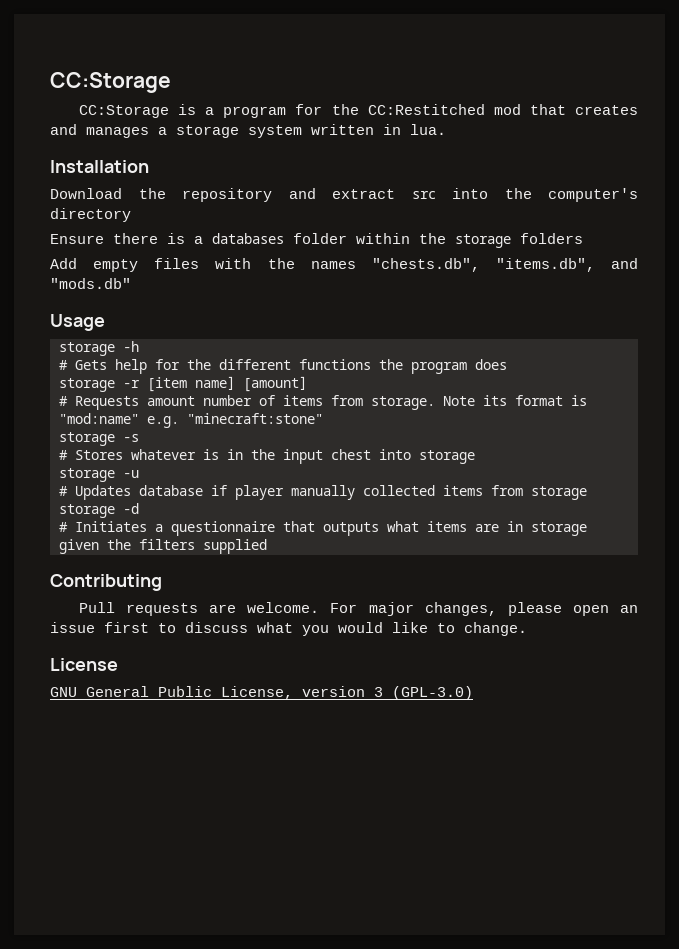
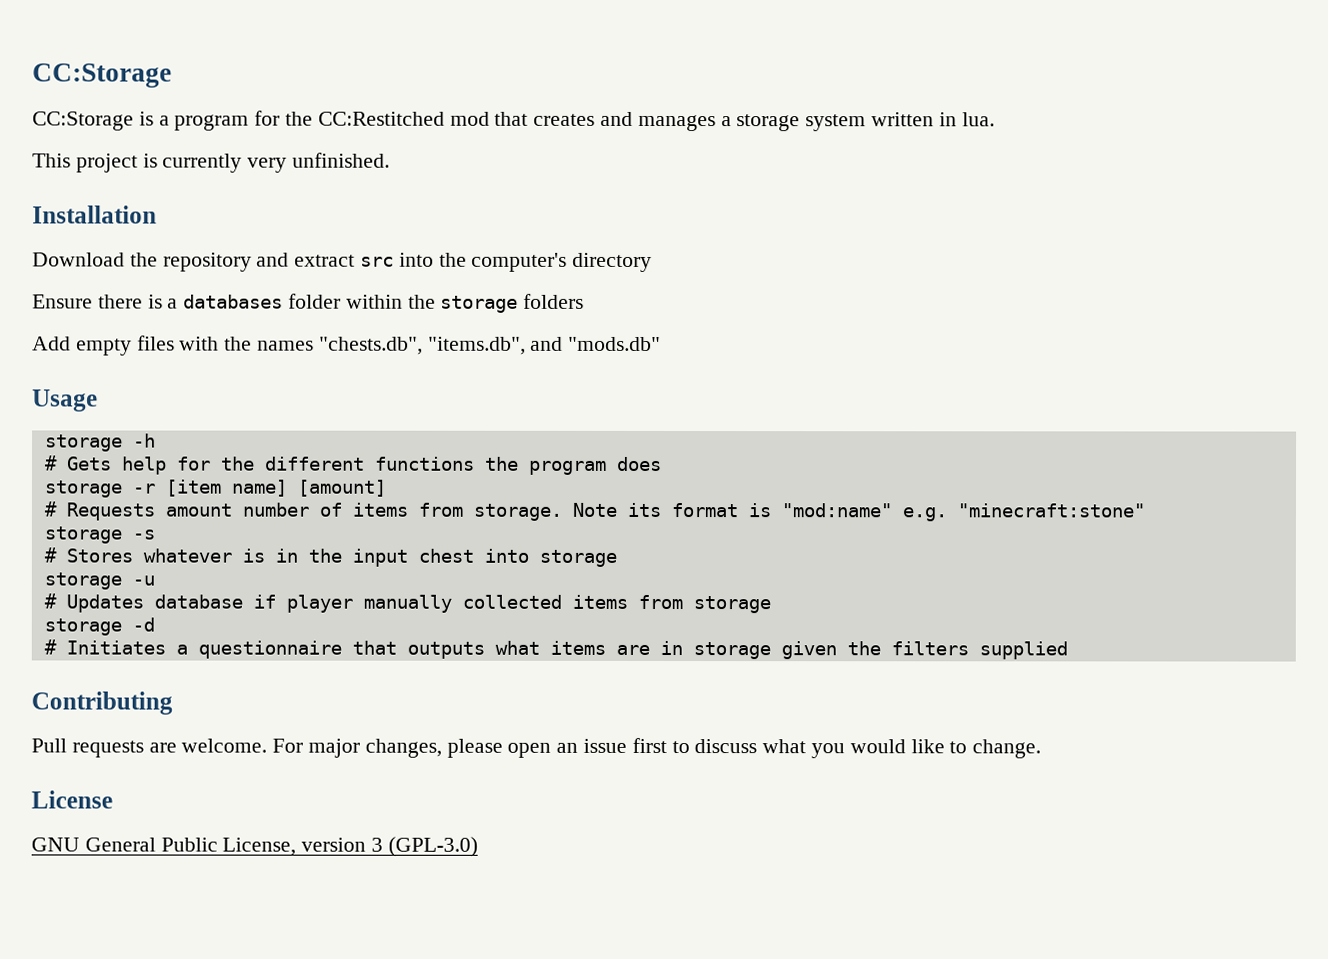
+ This project is currently very unfinished.

